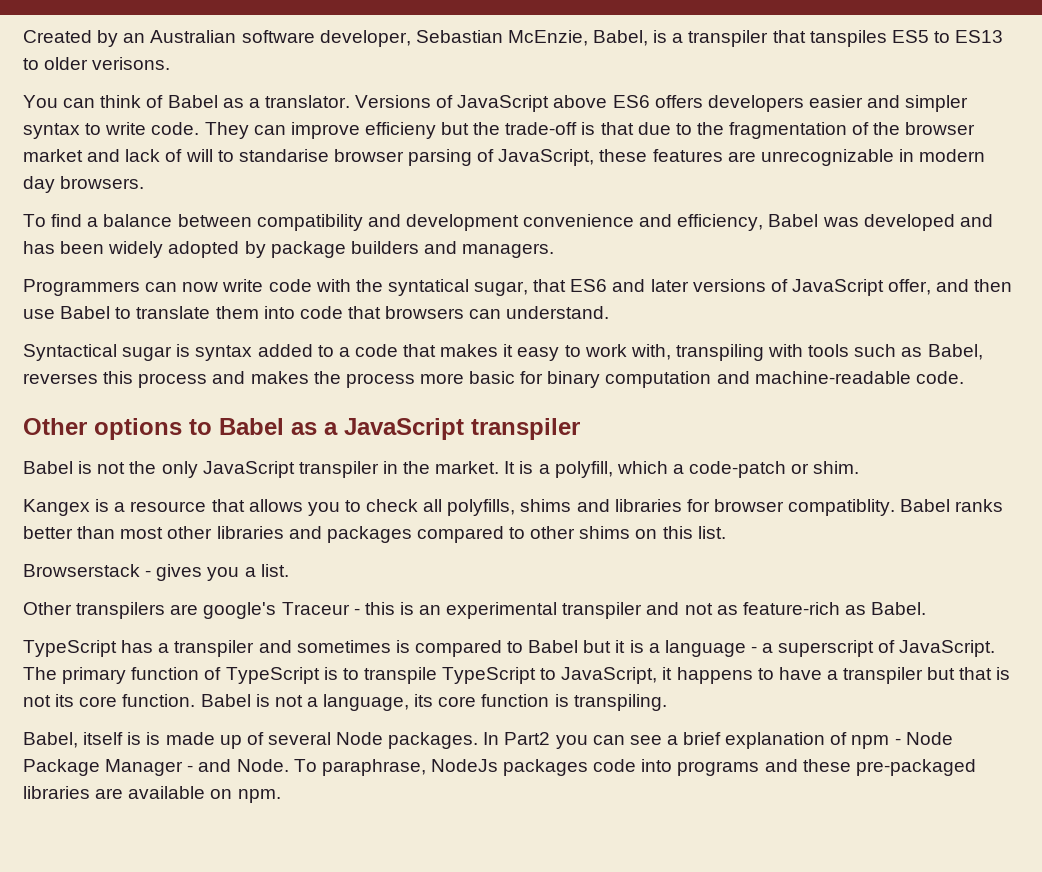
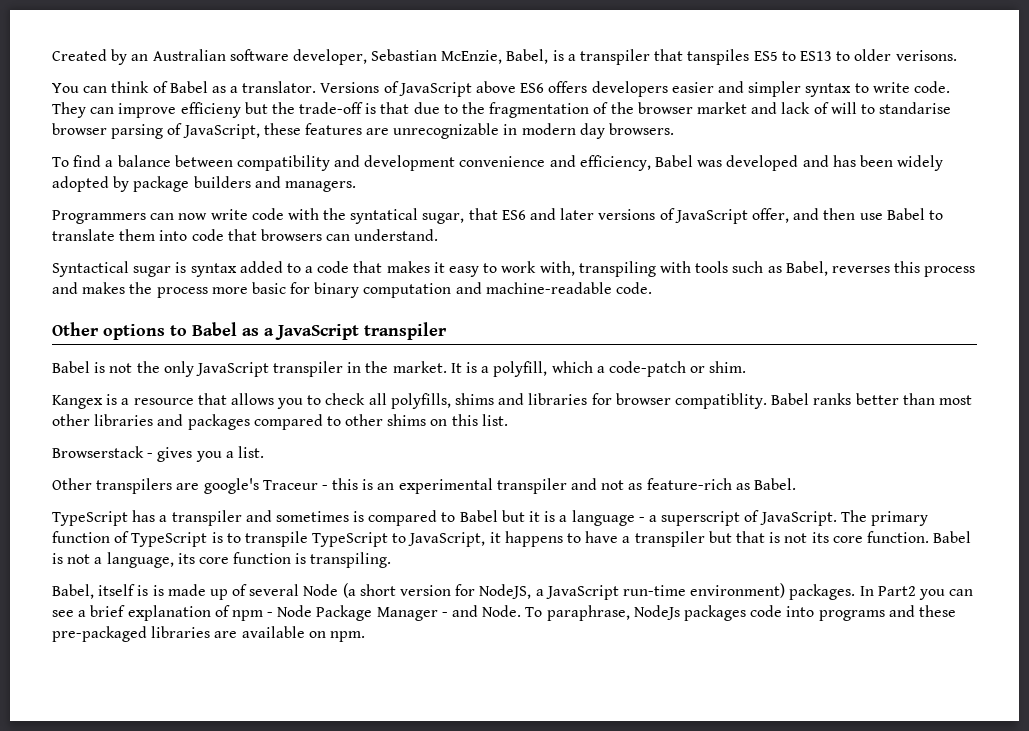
- Babel, itself is is made up of several Node packages.
+ Babel, itself is is made up of several Node (a short version for NodeJS, a JavaScript run-time environment) packages.

